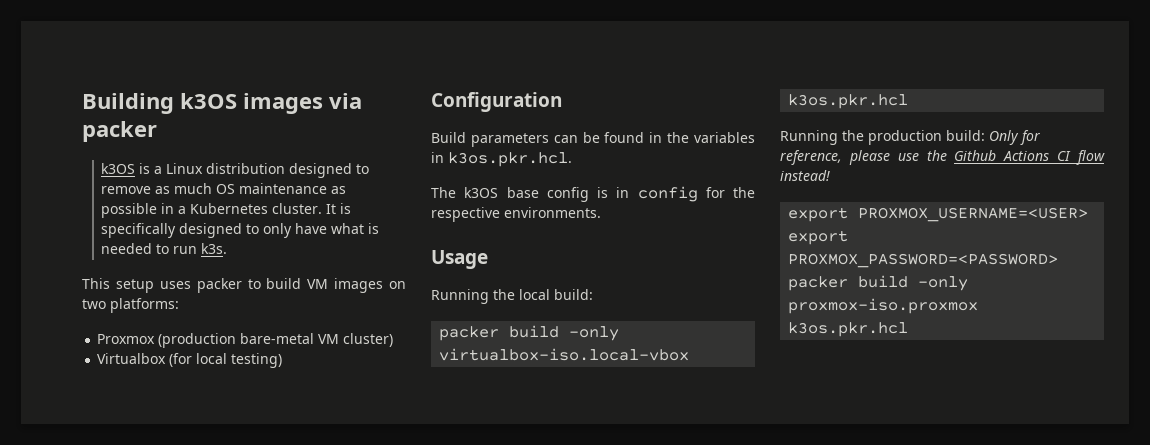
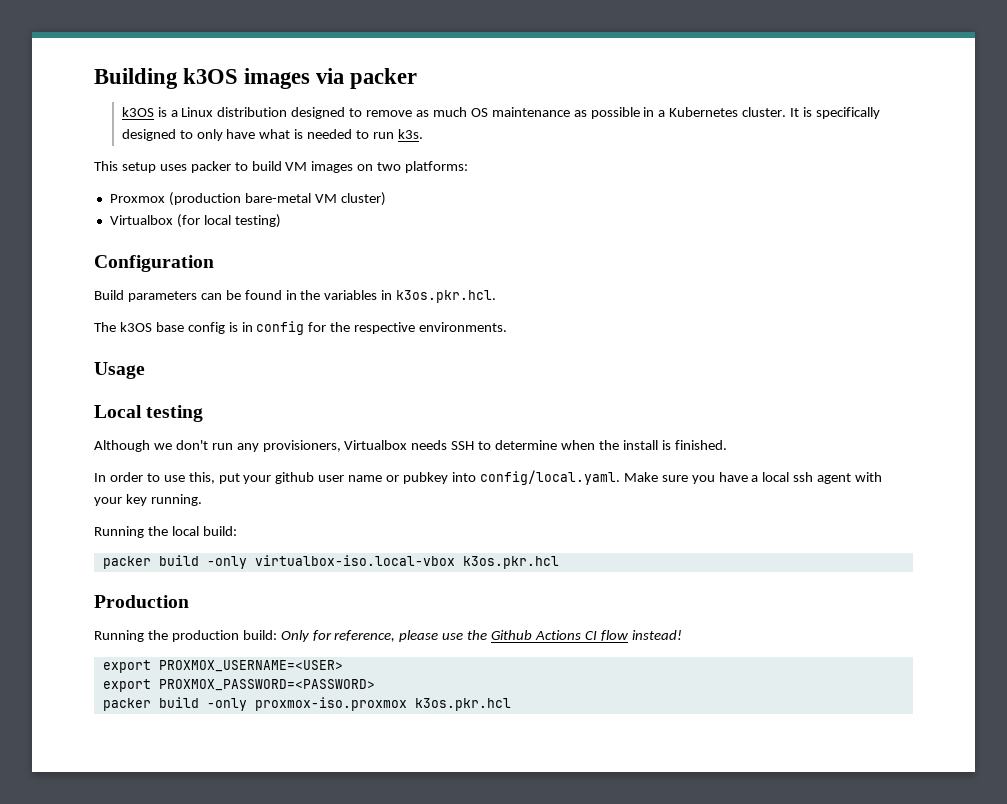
+ Local testing
+ Although we don't run any provisioners, Virtualbox needs SSH to determine when the install is finished.
+ In order to use this, put your github user name or pubkey into config/local.yaml. Make sure you have a local ssh agent with your key running.
+ Production

